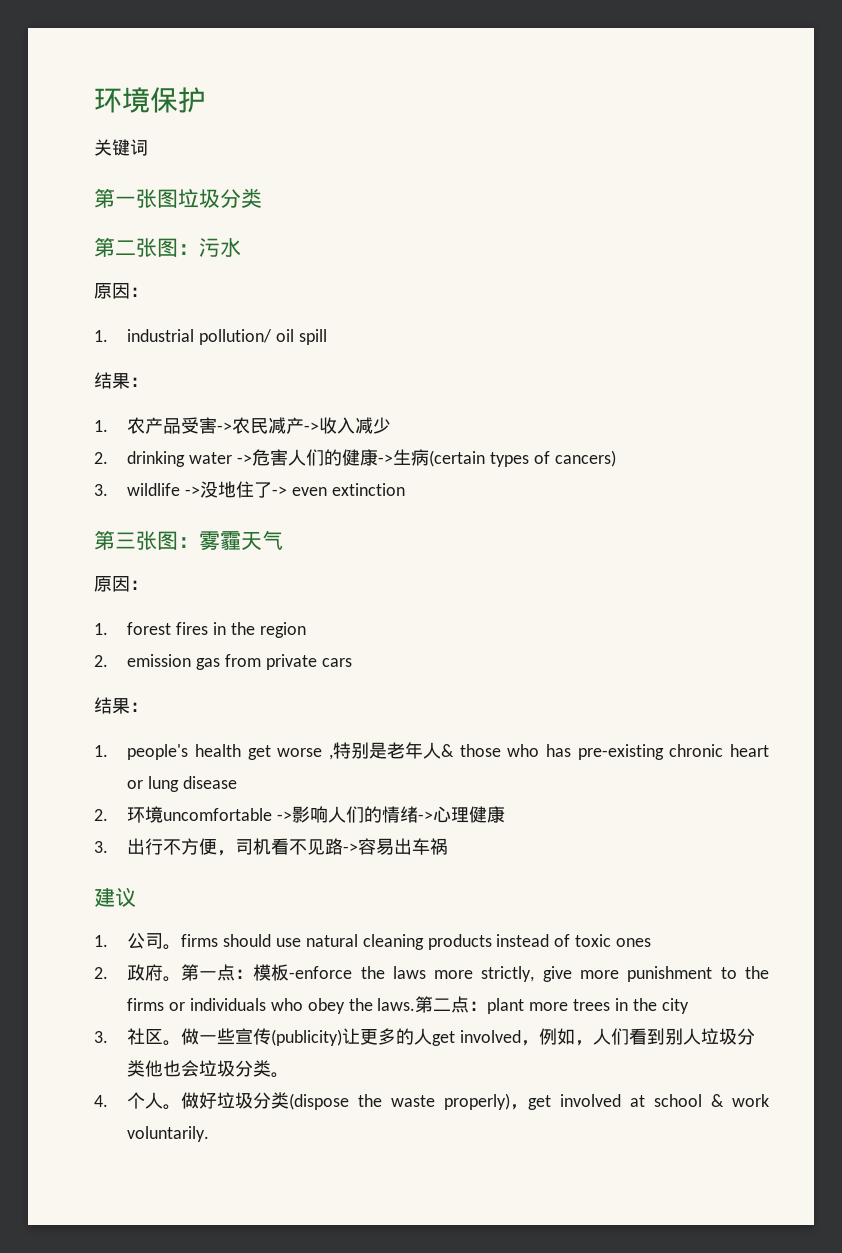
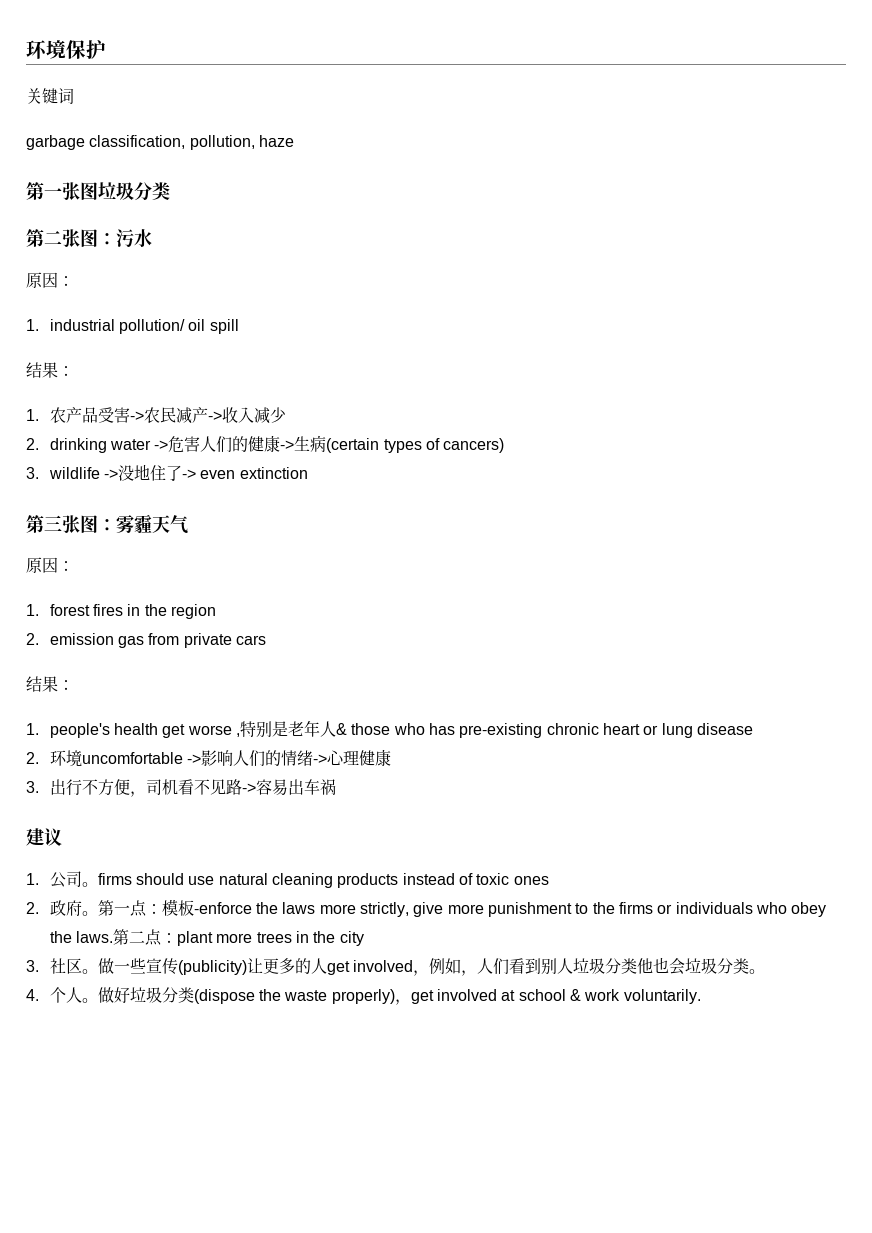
+ garbage classification, pollution, haze

